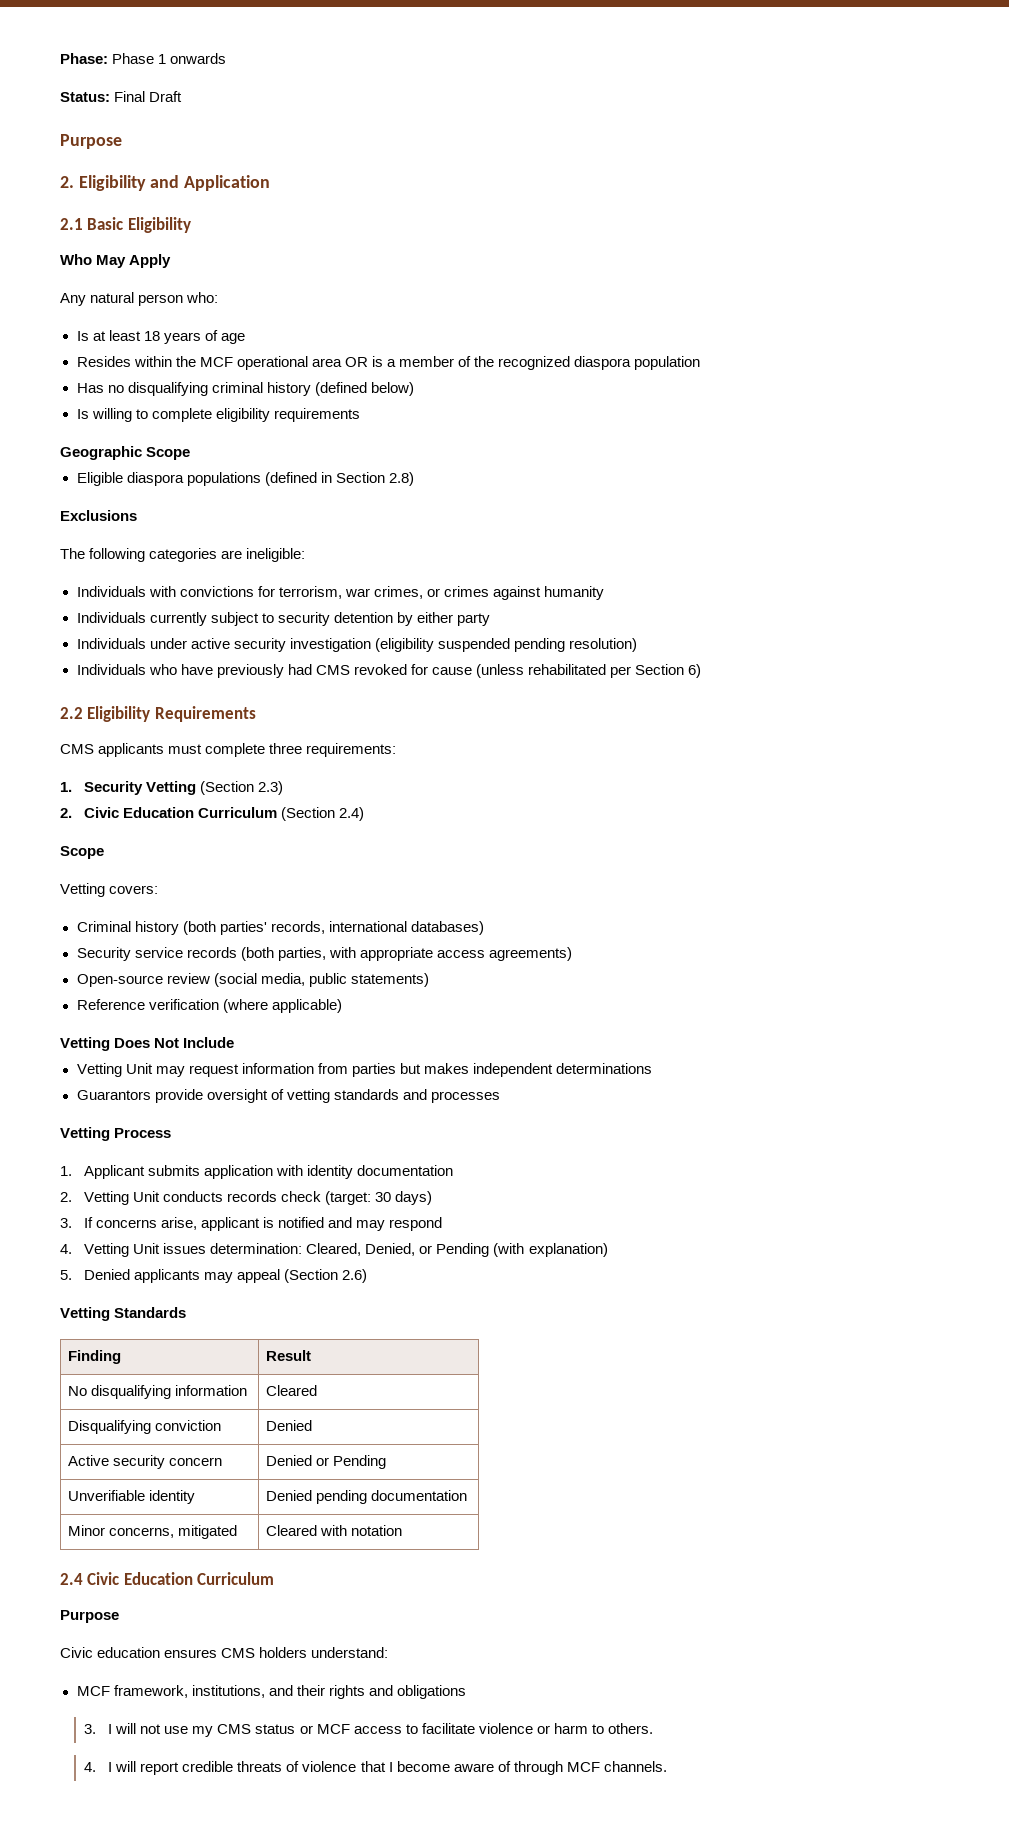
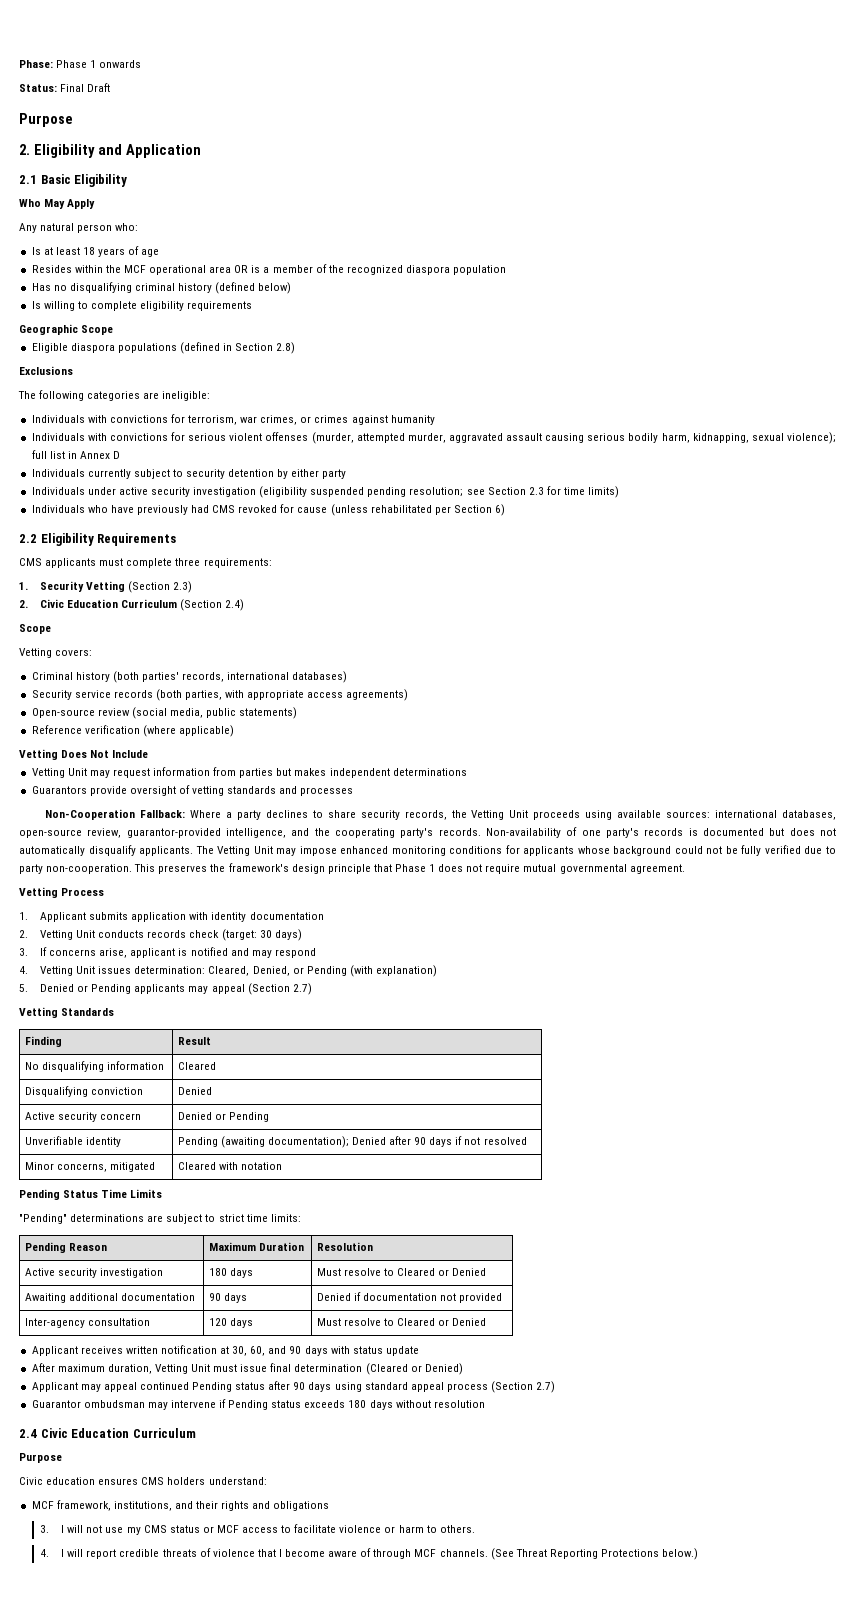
+ Individuals with convictions for serious violent offenses (murder, attempted murder, aggravated assault causing serious bodily harm, kidnapping, sexual violence); full list in Annex D
- Individuals under active security investigation (eligibility suspended pending resolution)
+ Individuals under active security investigation (eligibility suspended pending resolution; see Section 2.3 for time limits)
+ Non-Cooperation Fallback: Where a party declines to share security records, the Vetting Unit proceeds using available sources: international databases, open-source review, guarantor-provided intelligence, and the cooperating party's records. Non-availability of one party's records is documented but does not automatically disqualify applicants. The Vetting Unit may impose enhanced monitoring conditions for applicants whose background could not be fully verified due to party non-cooperation. This preserves the framework's design principle that Phase 1 does not require mutual governmental agreement.
- 5. Denied applicants may appeal (Section 2.6)
+ 5. Denied or Pending applicants may appeal (Section 2.7)
- Unverifiable identity | Denied pending documentation
+ Unverifiable identity | Pending (awaiting documentation); Denied after 90 days if not resolved
+ Pending Status Time Limits
+ "Pending" determinations are subject to strict time limits:
+ Pending Reason | Maximum Duration | Resolution
+ Active security investigation | 180 days | Must resolve to Cleared or Denied
+ Awaiting additional documentation | 90 days | Denied if documentation not provided
+ Inter-agency consultation | 120 days | Must resolve to Cleared or Denied
+ Applicant receives written notification at 30, 60, and 90 days with status update
+ After maximum duration, Vetting Unit must issue final determination (Cleared or Denied)
+ Applicant may appeal continued Pending status after 90 days using standard appeal process (Section 2.7)
+ Guarantor ombudsman may intervene if Pending status exceeds 180 days without resolution
+ (See Threat Reporting Protections below.)

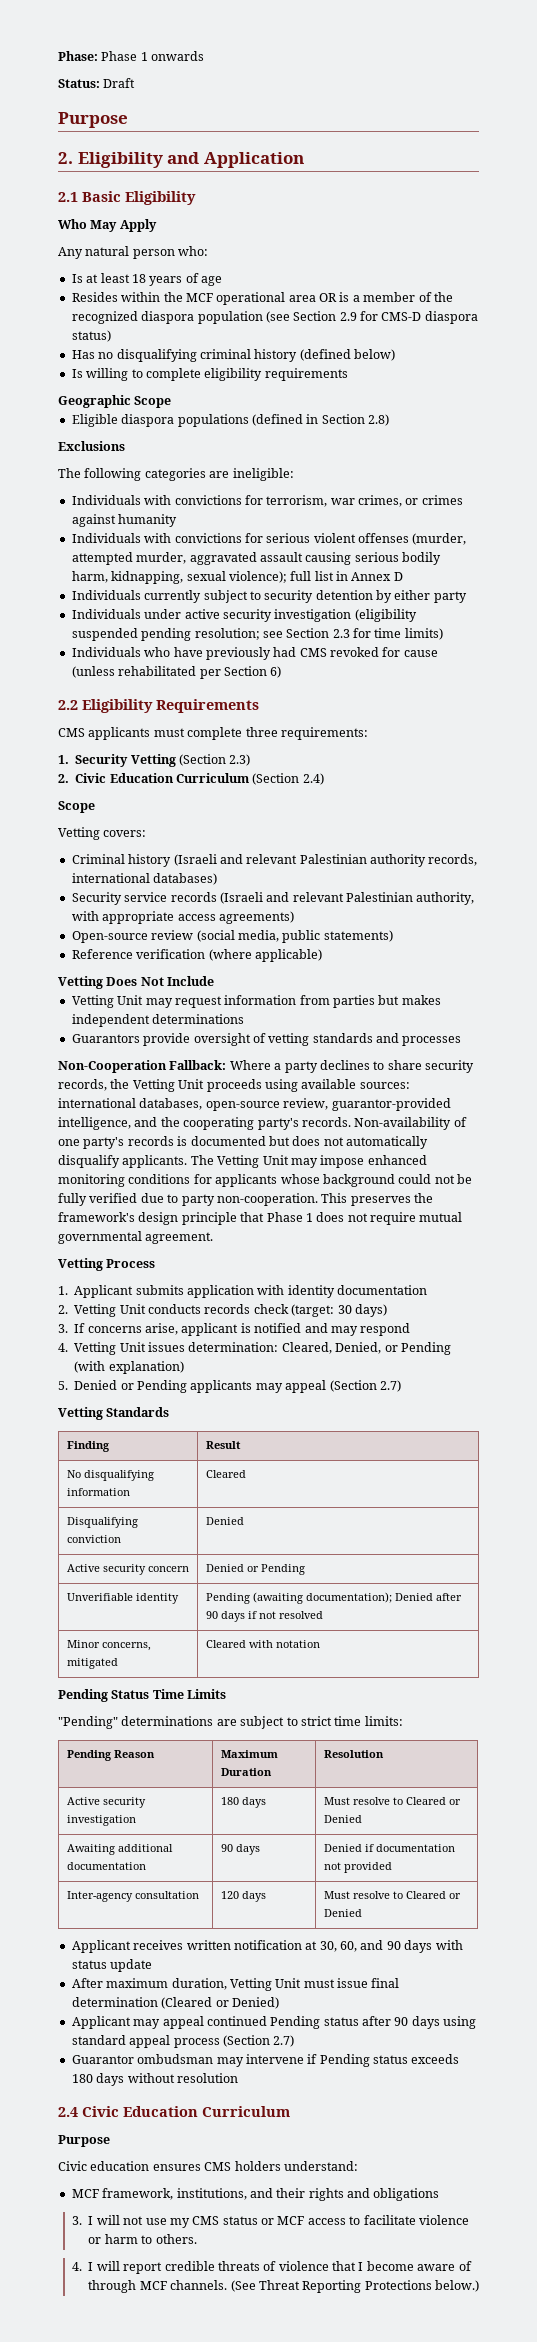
- Status: Final Draft
+ Status: Draft
- Resides within the MCF operational area OR is a member of the recognized diaspora population
+ Resides within the MCF operational area OR is a member of the recognized diaspora population (see Section 2.9 for CMS-D diaspora status)
- Criminal history (both parties' records, international databases)
+ Criminal history (Israeli and relevant Palestinian authority records, international databases)
- Security service records (both parties, with appropriate access agreements)
+ Security service records (Israeli and relevant Palestinian authority, with appropriate access agreements)

